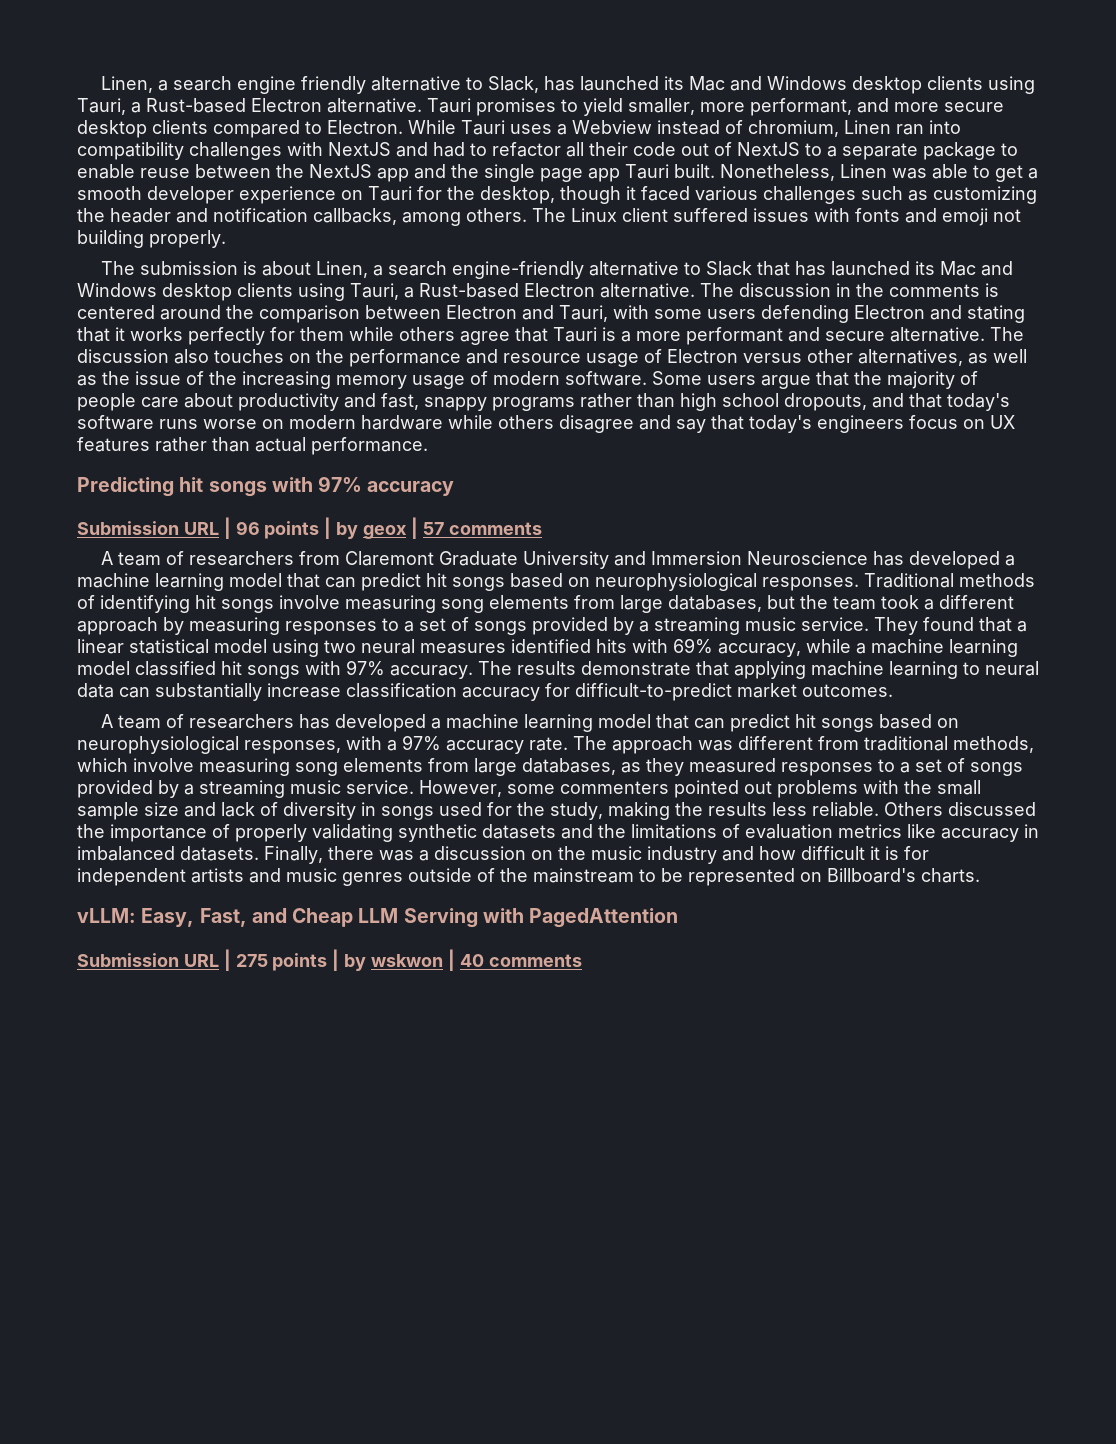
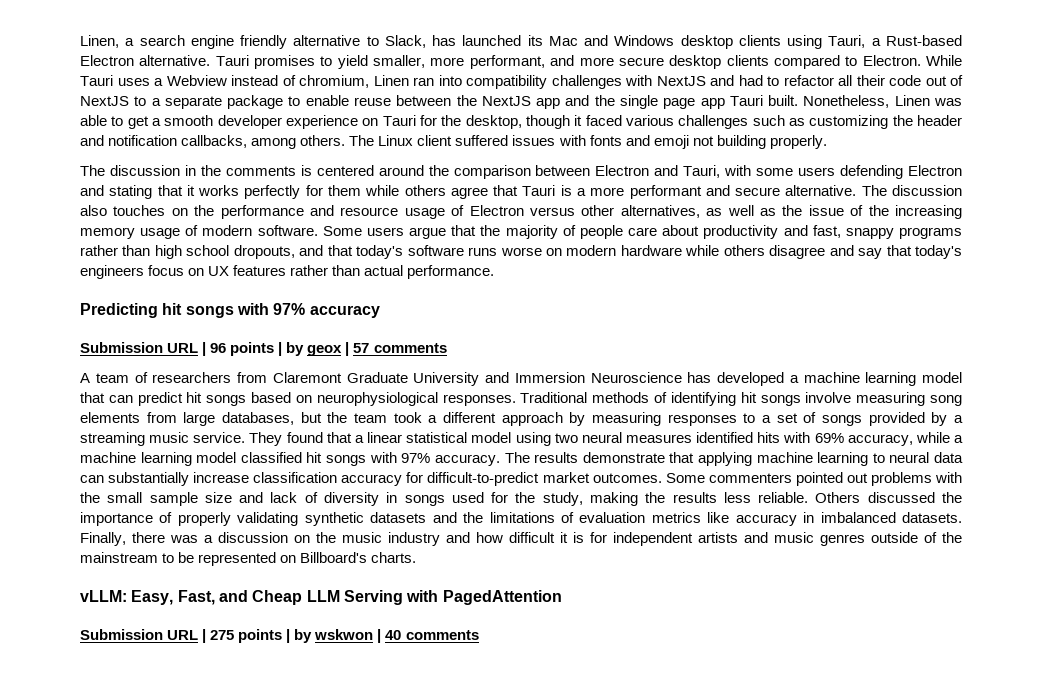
- The submission is about Linen, a search engine-friendly alternative to Slack that has launched its Mac and Windows desktop clients using Tauri, a Rust-based Electron alternative. The discussion in the comments is centered around the comparison between Electron and Tauri, with some users defending Electron and stating that it works perfectly for them while others agree that Tauri is a more performant and secure alternative.
+ The discussion in the comments is centered around the comparison between Electron and Tauri, with some users defending Electron and stating that it works perfectly for them while others agree that Tauri is a more performant and secure alternative.
- The results demonstrate that applying machine learning to neural data can substantially increase classification accuracy for difficult-to-predict market outcomes.
- A team of researchers has developed a machine learning model that can predict hit songs based on neurophysiological responses, with a 97% accuracy rate. The approach was different from traditional methods, which involve measuring song elements from large databases, as they measured responses to a set of songs provided by a streaming music service. However, some commenters pointed out problems with the small sample size and lack of diversity in songs used for the study, making the results less reliable.
+ The results demonstrate that applying machine learning to neural data can substantially increase classification accuracy for difficult-to-predict market outcomes. Some commenters pointed out problems with the small sample size and lack of diversity in songs used for the study, making the results less reliable.

